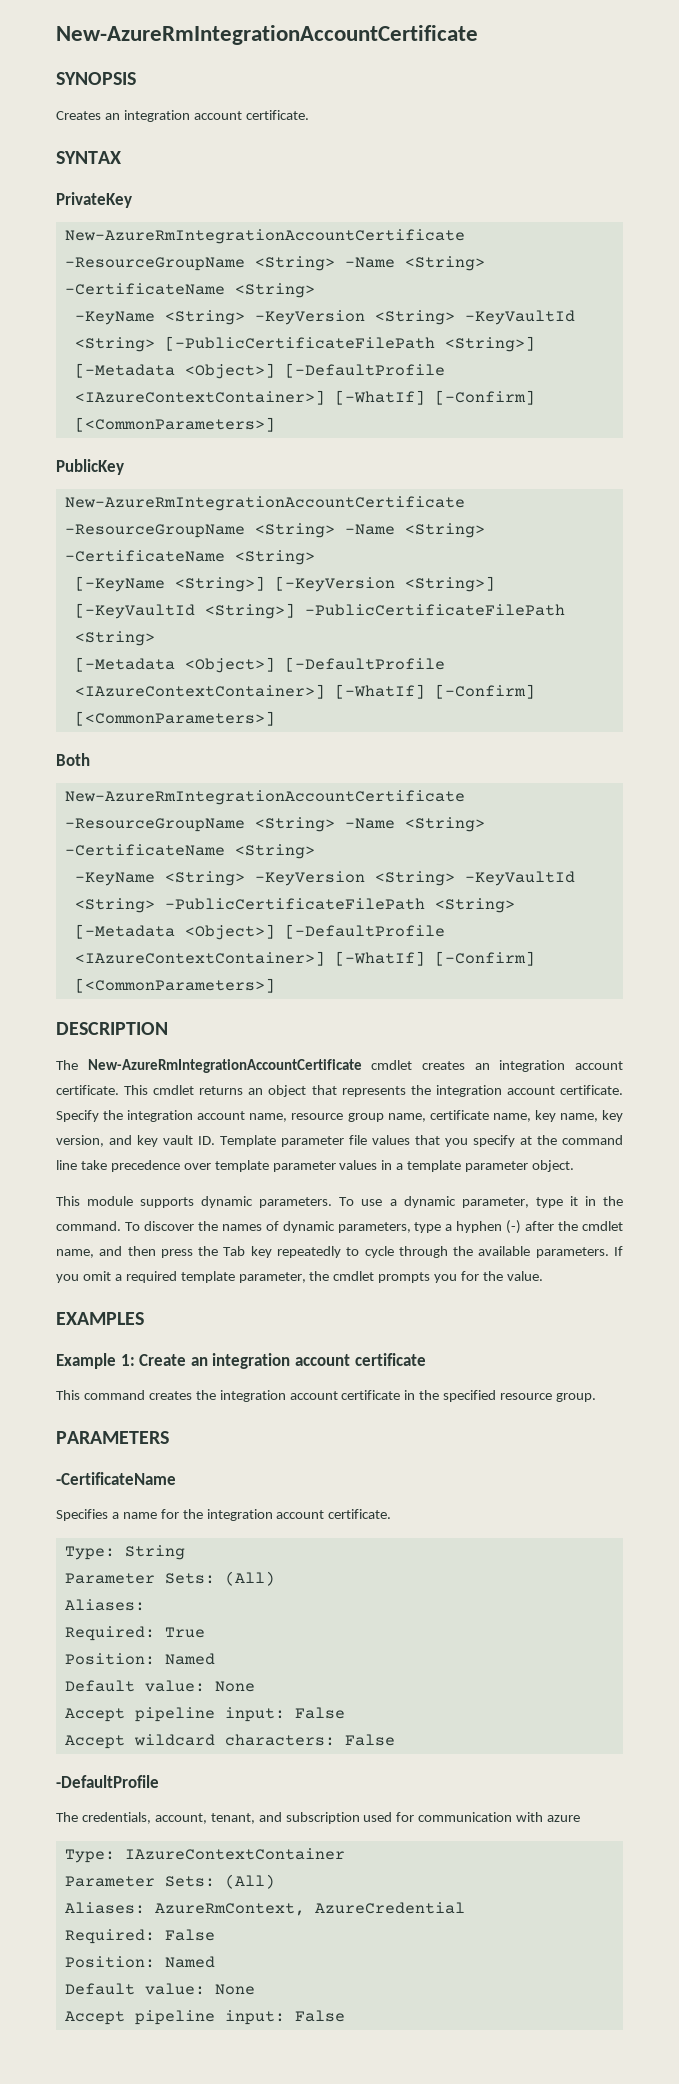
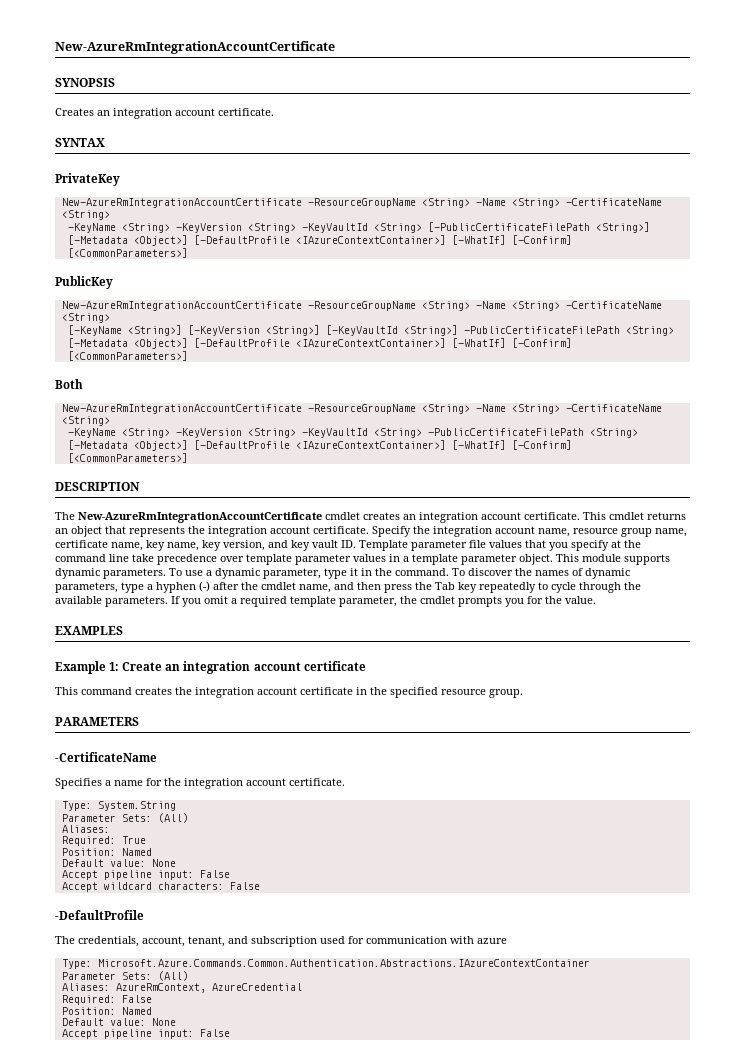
- Specify the integration account name, resource group name, certificate name, key name, key version, and key vault ID. Template parameter file values that you specify at the command line take precedence over template parameter values in a template parameter object.
- This module supports dynamic parameters.
+ Specify the integration account name, resource group name, certificate name, key name, key version, and key vault ID. Template parameter file values that you specify at the command line take precedence over template parameter values in a template parameter object. This module supports dynamic parameters.
- Type: String
+ Type: System.String
- Type: IAzureContextContainer
+ Type: Microsoft.Azure.Commands.Common.Authentication.Abstractions.IAzureContextContainer

